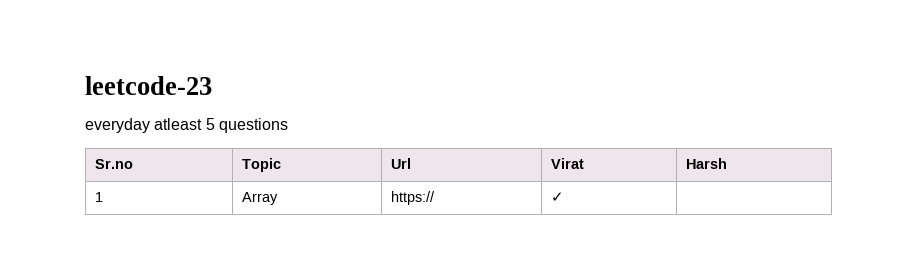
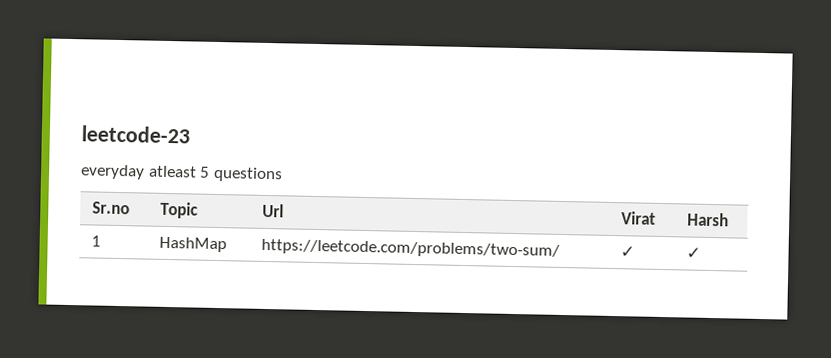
- 1 | Array | https:// | ✓ |
+ 1 | HashMap | https://leetcode.com/problems/two-sum/ | ✓ | ✓

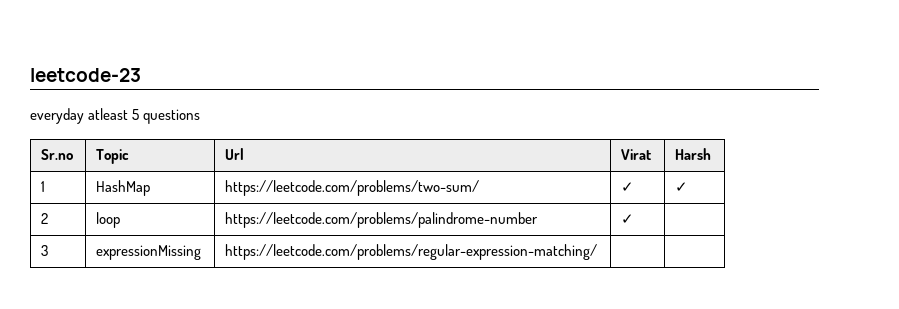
+ 2 | loop | https://leetcode.com/problems/palindrome-number | ✓ |
+ 3 | expressionMissing | https://leetcode.com/problems/regular-expression-matching/ | |

